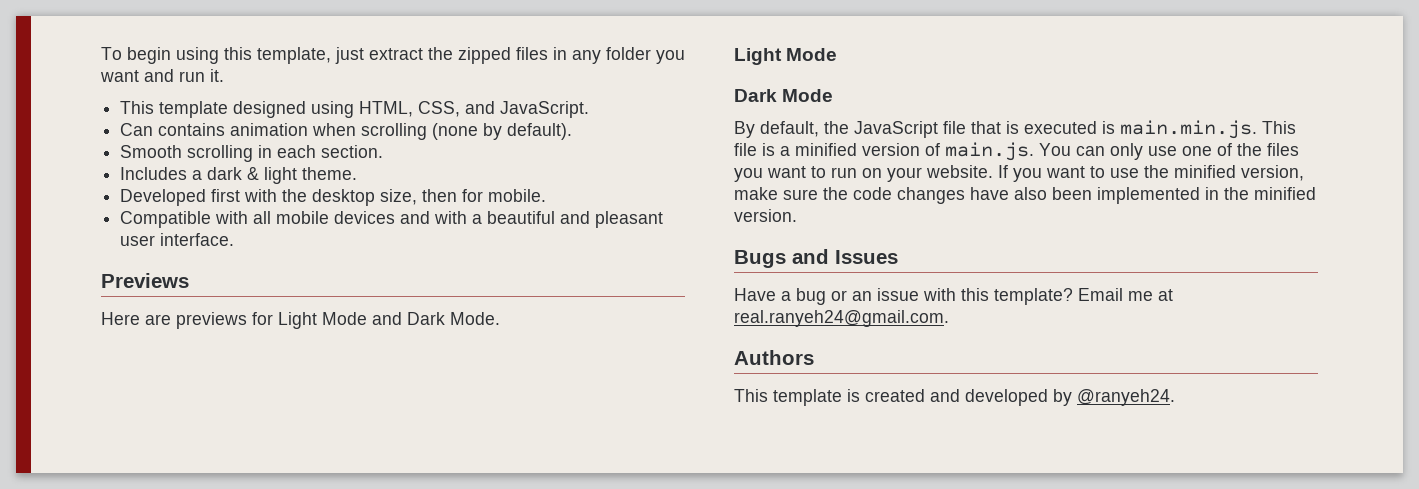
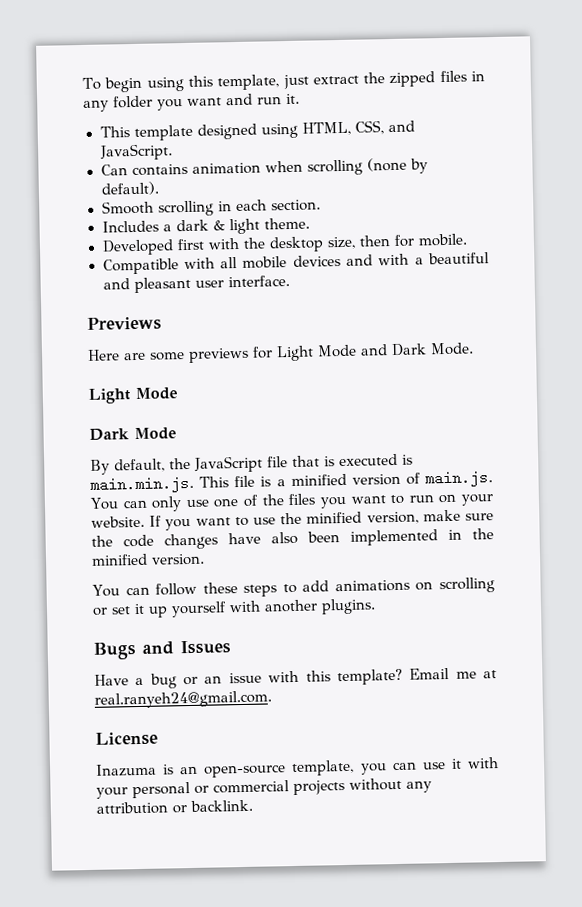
- Here are previews for Light Mode and Dark Mode.
+ Here are some previews for Light Mode and Dark Mode.
+ You can follow these steps to add animations on scrolling or set it up yourself with another plugins.
- Authors
- This template is created and developed by @ranyeh24.
+ License
+ Inazuma is an open-source template, you can use it with your personal or commercial projects without any attribution or backlink.

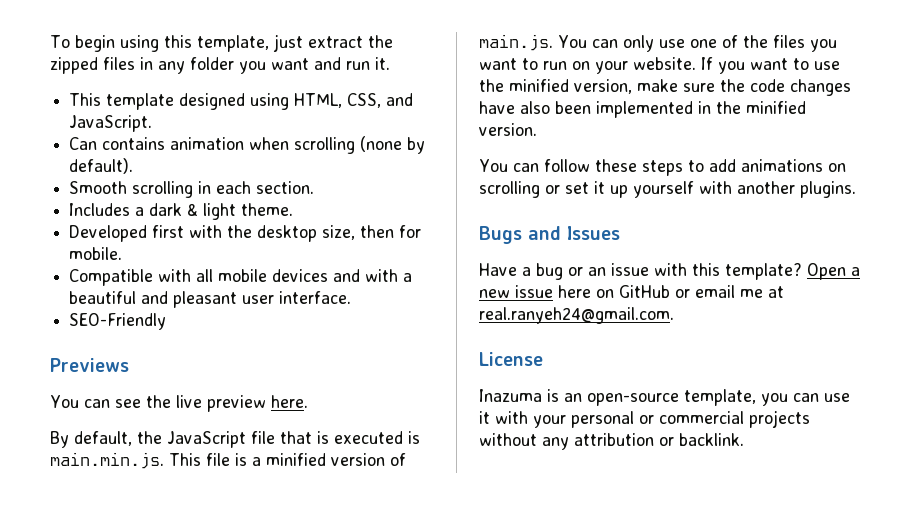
+ SEO-Friendly
- Here are some previews for Light Mode and Dark Mode.
- Light Mode
- Dark Mode
+ You can see the live preview here.
- Email me at real.ranyeh24@gmail.com.
+ Open a new issue here on GitHub or email me at real.ranyeh24@gmail.com.

